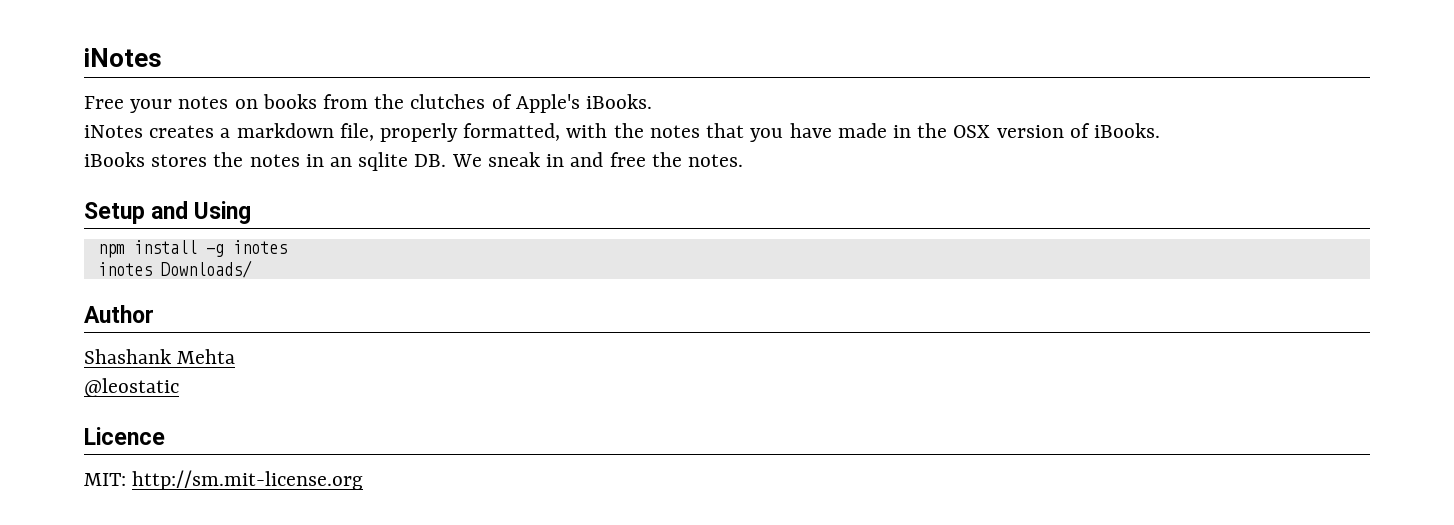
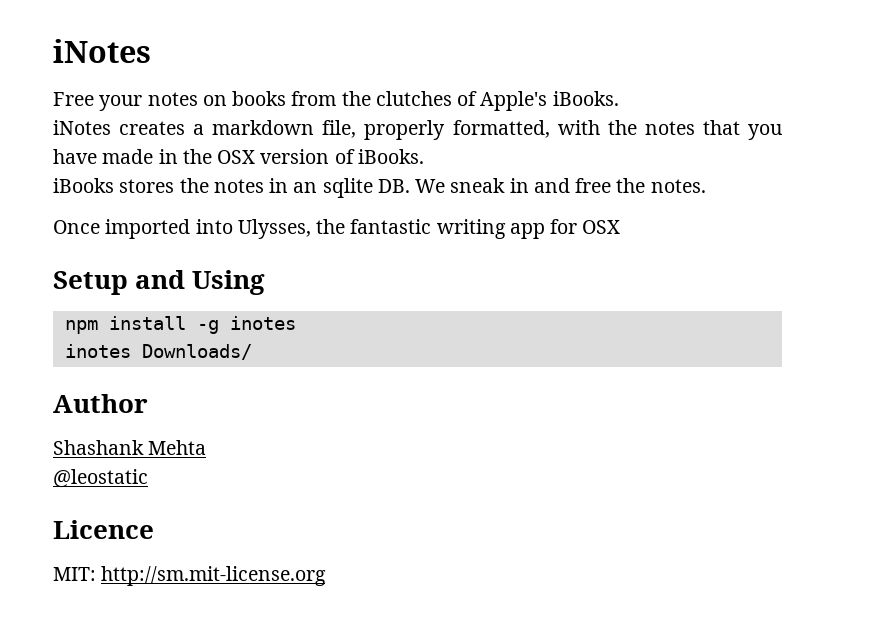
+ Once imported into Ulysses, the fantastic writing app for OSX

